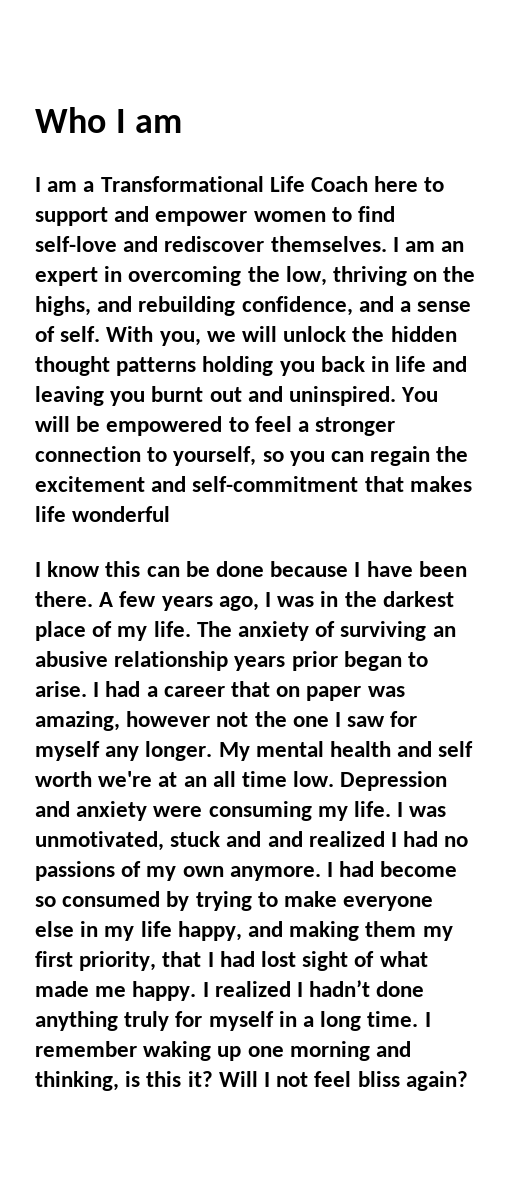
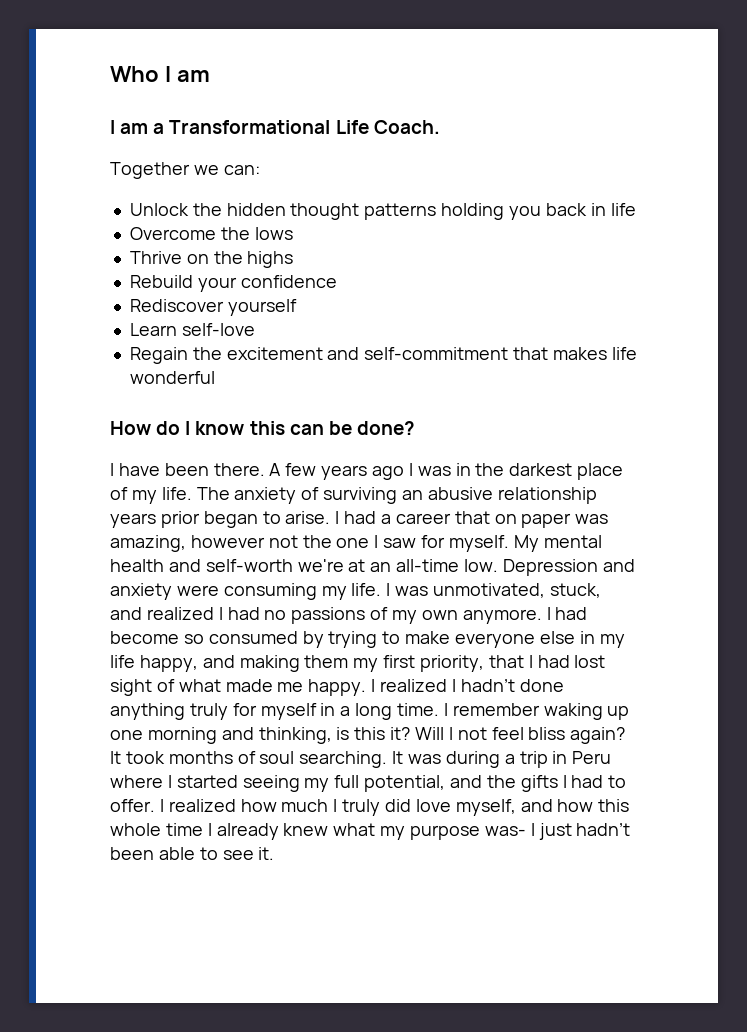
- I am a Transformational Life Coach here to support and empower women to find self-love and rediscover themselves. I am an expert in overcoming the low, thriving on the highs, and rebuilding confidence, and a sense of self. With you, we will unlock the hidden thought patterns holding you back in life and leaving you burnt out and uninspired. You will be empowered to feel a stronger connection to yourself, so you can regain the excitement and self-commitment that makes life wonderful
+ I am a Transformational Life Coach.
+ Together we can:
+ Unlock the hidden thought patterns holding you back in life
+ Overcome the lows
+ Thrive on the highs
+ Rebuild your confidence
+ Rediscover yourself
+ Learn self-love
+ Regain the excitement and self-commitment that makes life wonderful
- I know this can be done because I have been there.
+ How do I know this can be done?
+ I have been there.
- A few years ago, I was in the darkest place of my life.
+ A few years ago I was in the darkest place of my life.
- I had a career that on paper was amazing, however not the one I saw for myself any longer.
+ I had a career that on paper was amazing, however not the one I saw for myself.
- My mental health and self worth we're at an all time low.
+ My mental health and self-worth we're at an all-time low.
- I was unmotivated, stuck and and realized I had no passions of my own anymore.
+ I was unmotivated, stuck, and realized I had no passions of my own anymore.
+ It took months of soul searching. It was during a trip in Peru where I started seeing my full potential, and the gifts I had to offer. I realized how much I truly did love myself, and how this whole time I already knew what my purpose was- I just hadn’t been able to see it.

